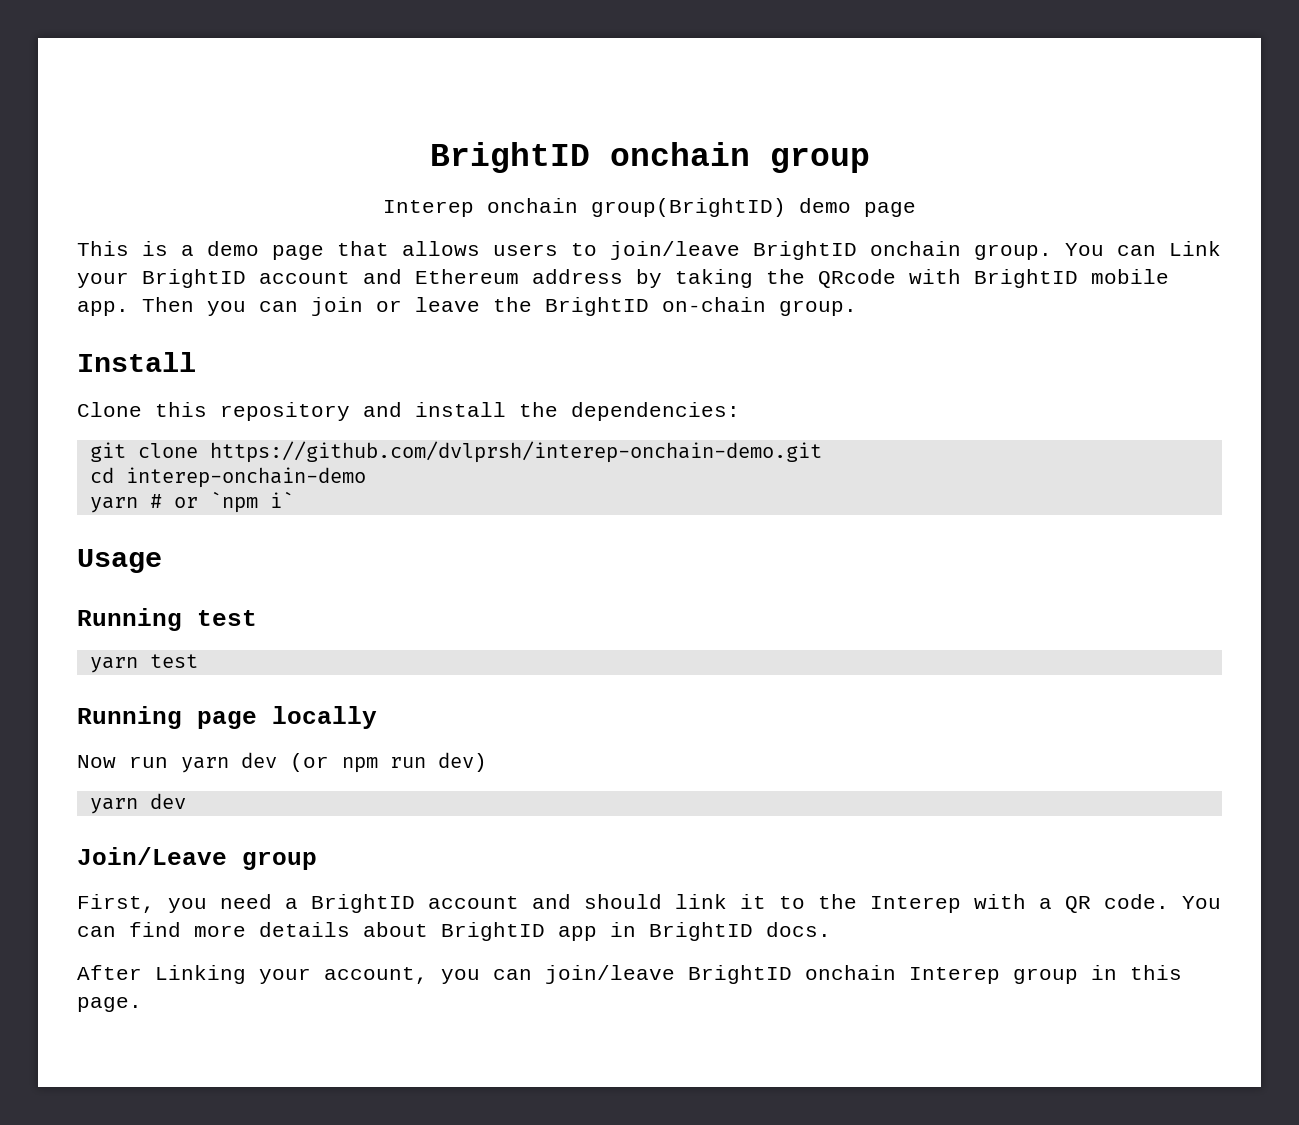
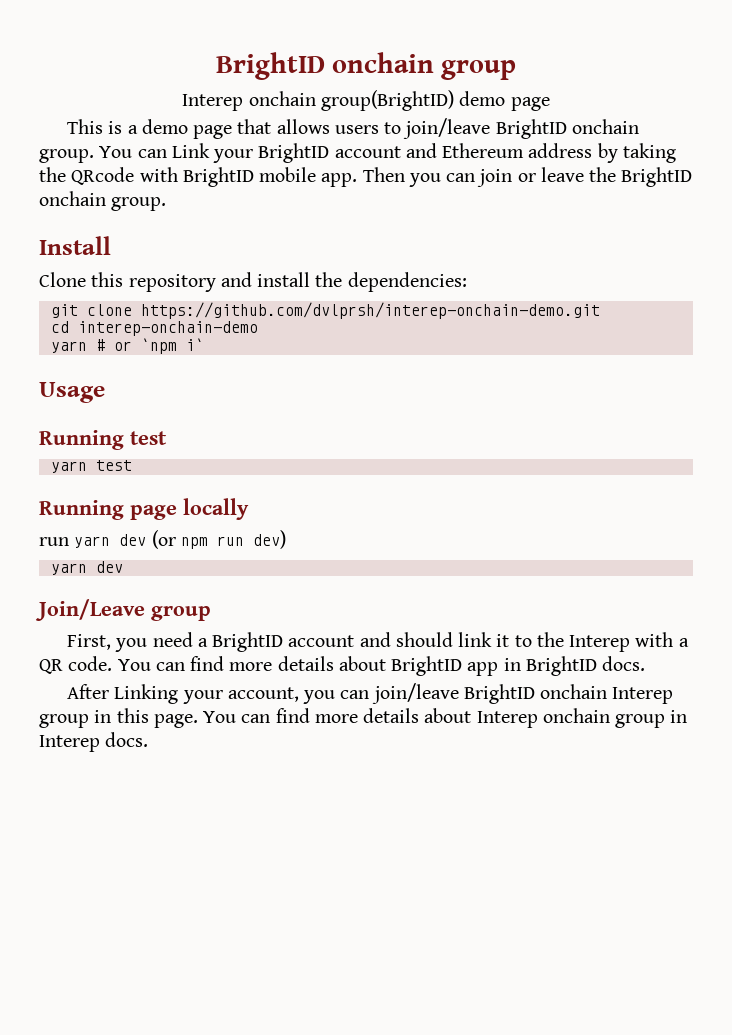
- Then you can join or leave the BrightID on-chain group.
+ Then you can join or leave the BrightID onchain group.
- Now run yarn dev (or npm run dev)
+ run yarn dev (or npm run dev)
+ You can find more details about Interep onchain group in Interep docs.

